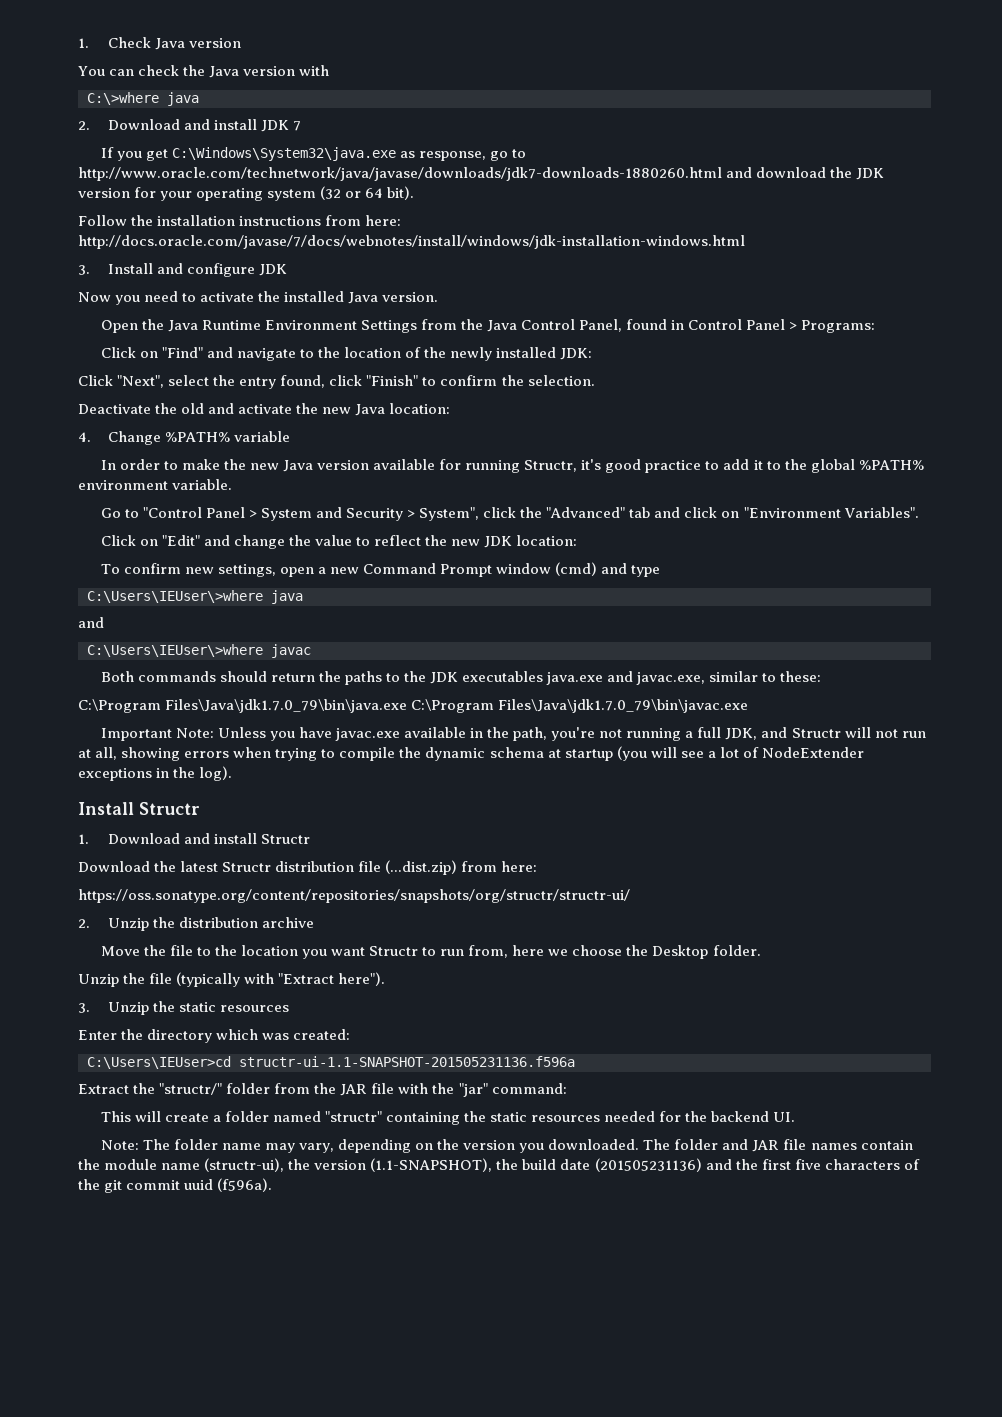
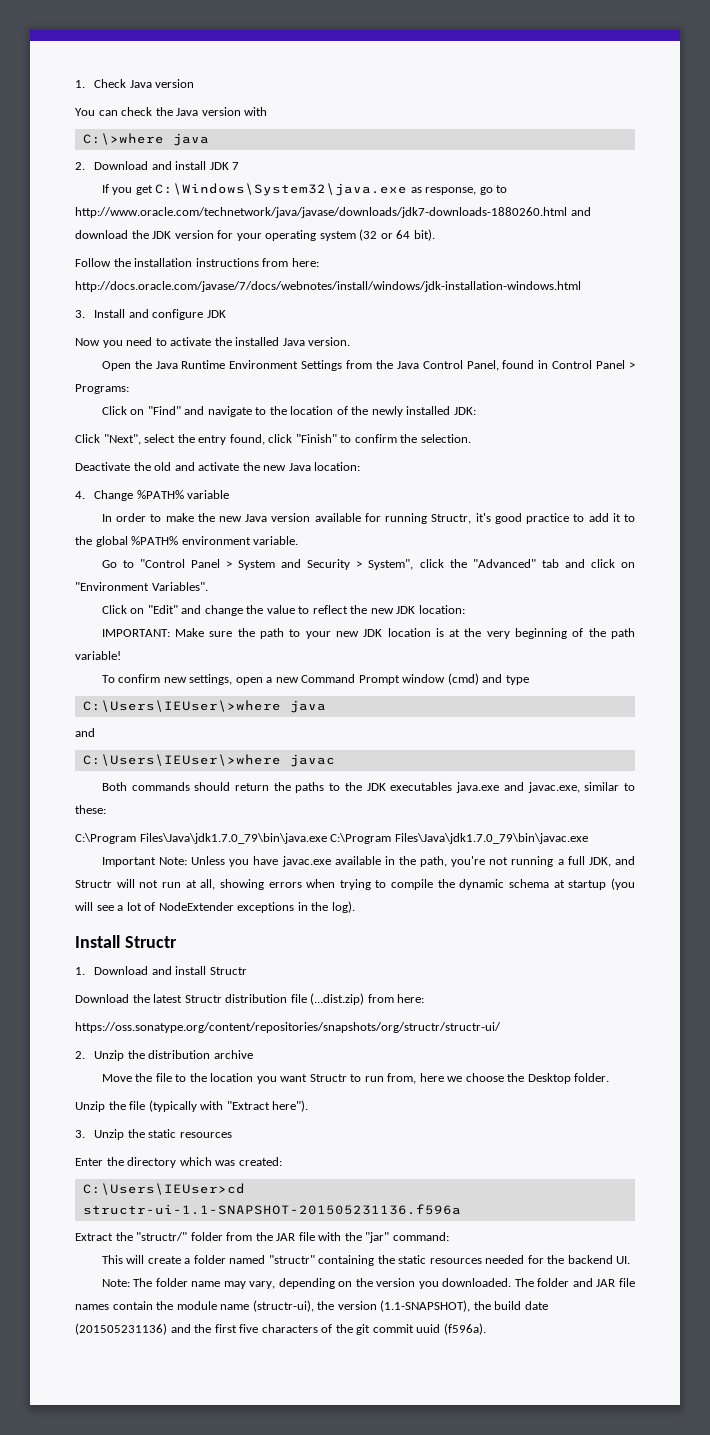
+ IMPORTANT: Make sure the path to your new JDK location is at the very beginning of the path variable!

